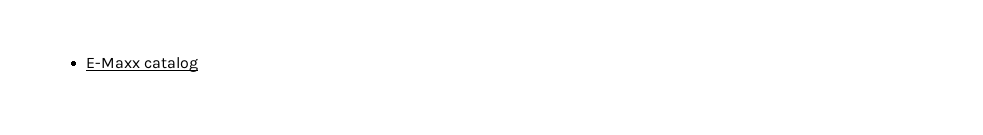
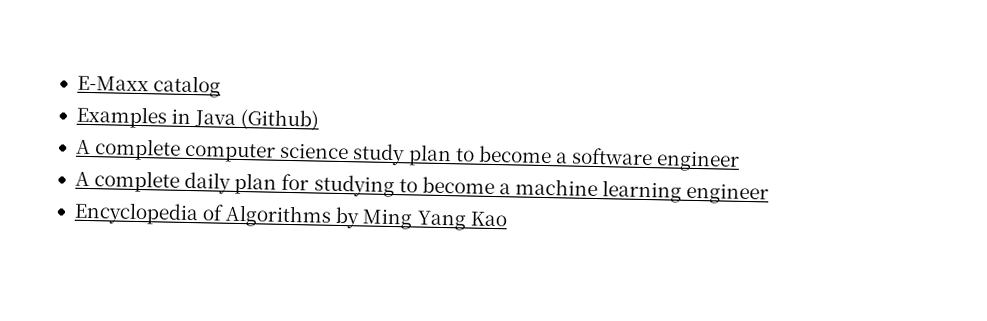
+ Examples in Java (Github)
+ A complete computer science study plan to become a software engineer
+ A complete daily plan for studying to become a machine learning engineer
+ Encyclopedia of Algorithms by Ming Yang Kao

